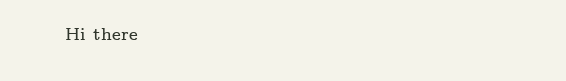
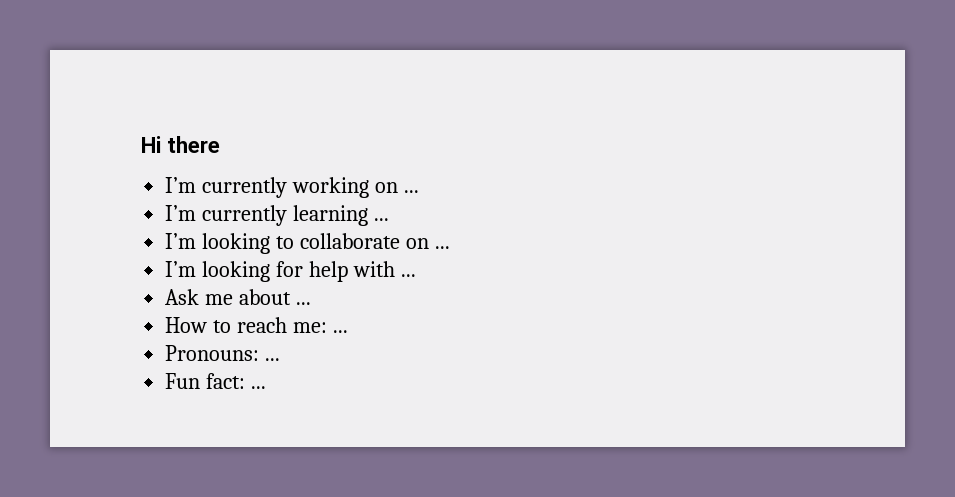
+ I’m currently working on ...
+ I’m currently learning ...
+ I’m looking to collaborate on ...
+ I’m looking for help with ...
+ Ask me about ...
+ How to reach me: ...
+ Pronouns: ...
+ Fun fact: ...

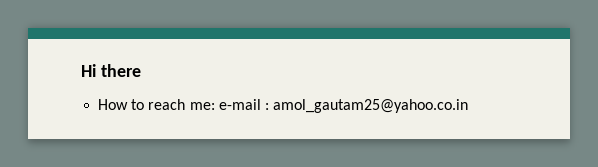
- I’m currently working on ...
- I’m currently learning ...
- I’m looking to collaborate on ...
- I’m looking for help with ...
- Ask me about ...
- How to reach me: ...
- Pronouns: ...
- Fun fact: ...
+ How to reach me: e-mail : amol_gautam25@yahoo.co.in

